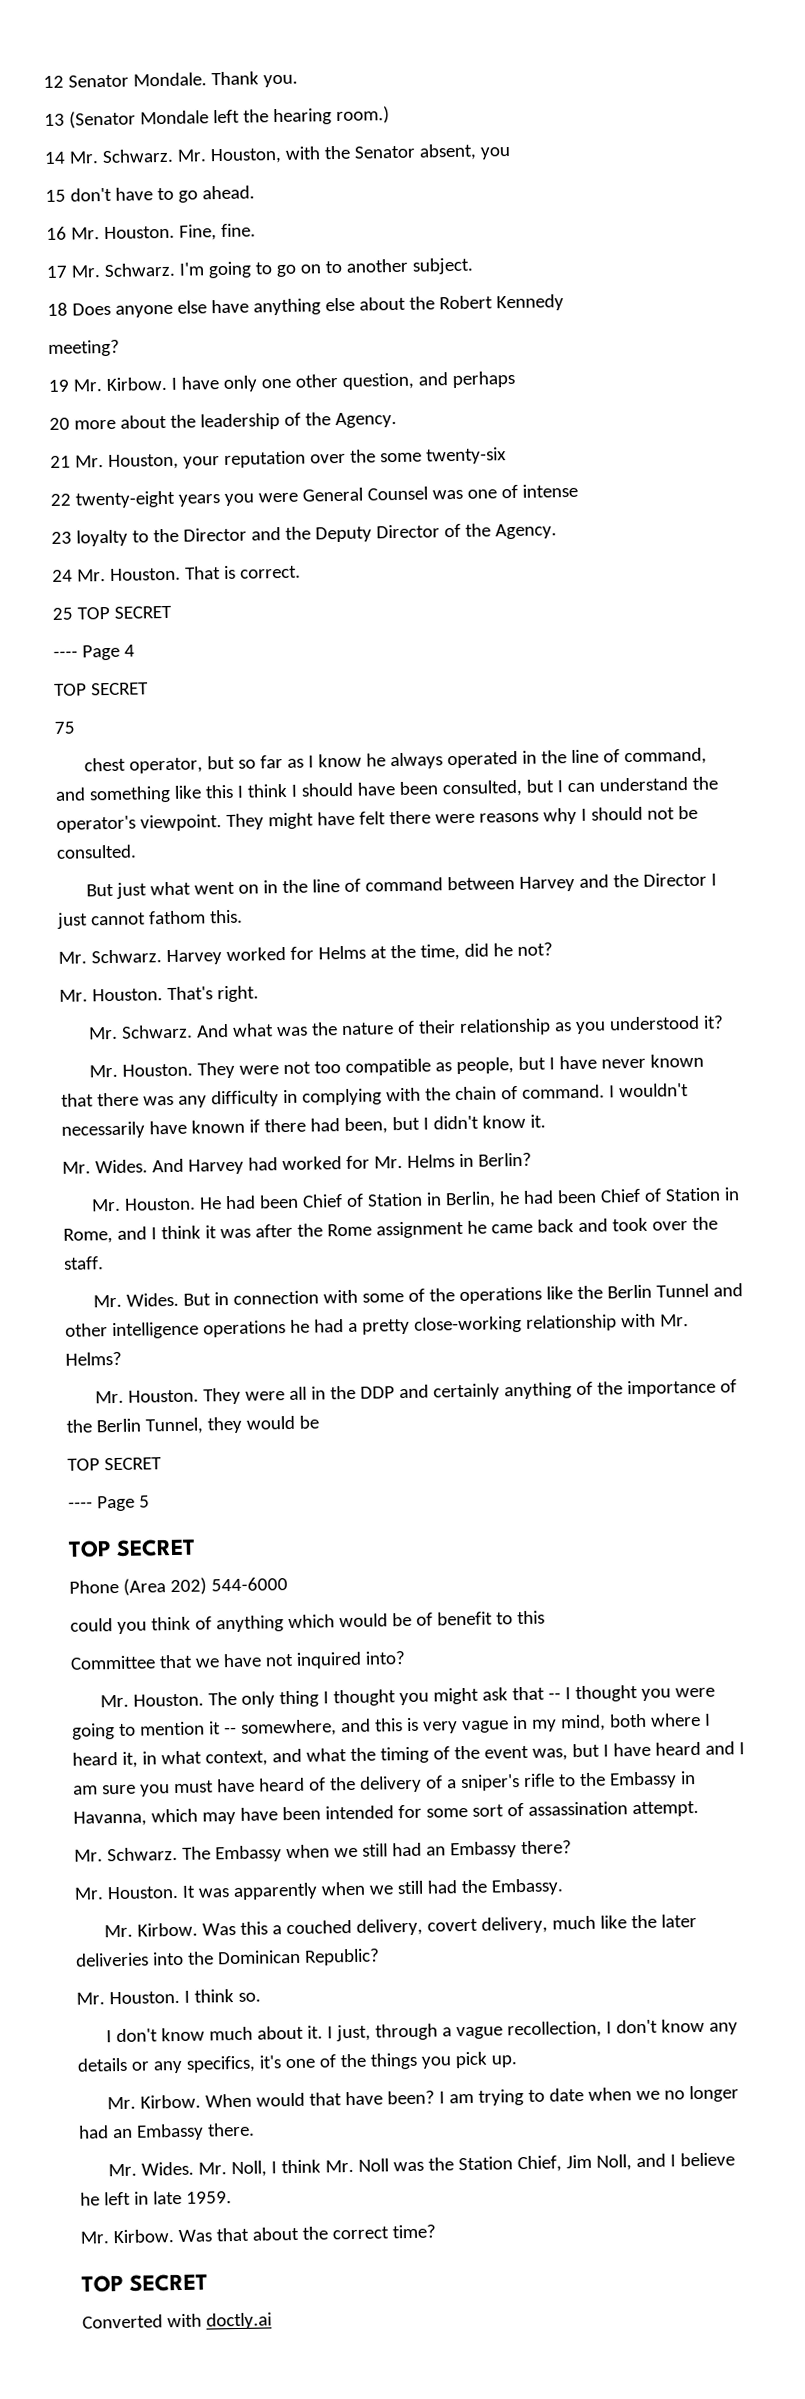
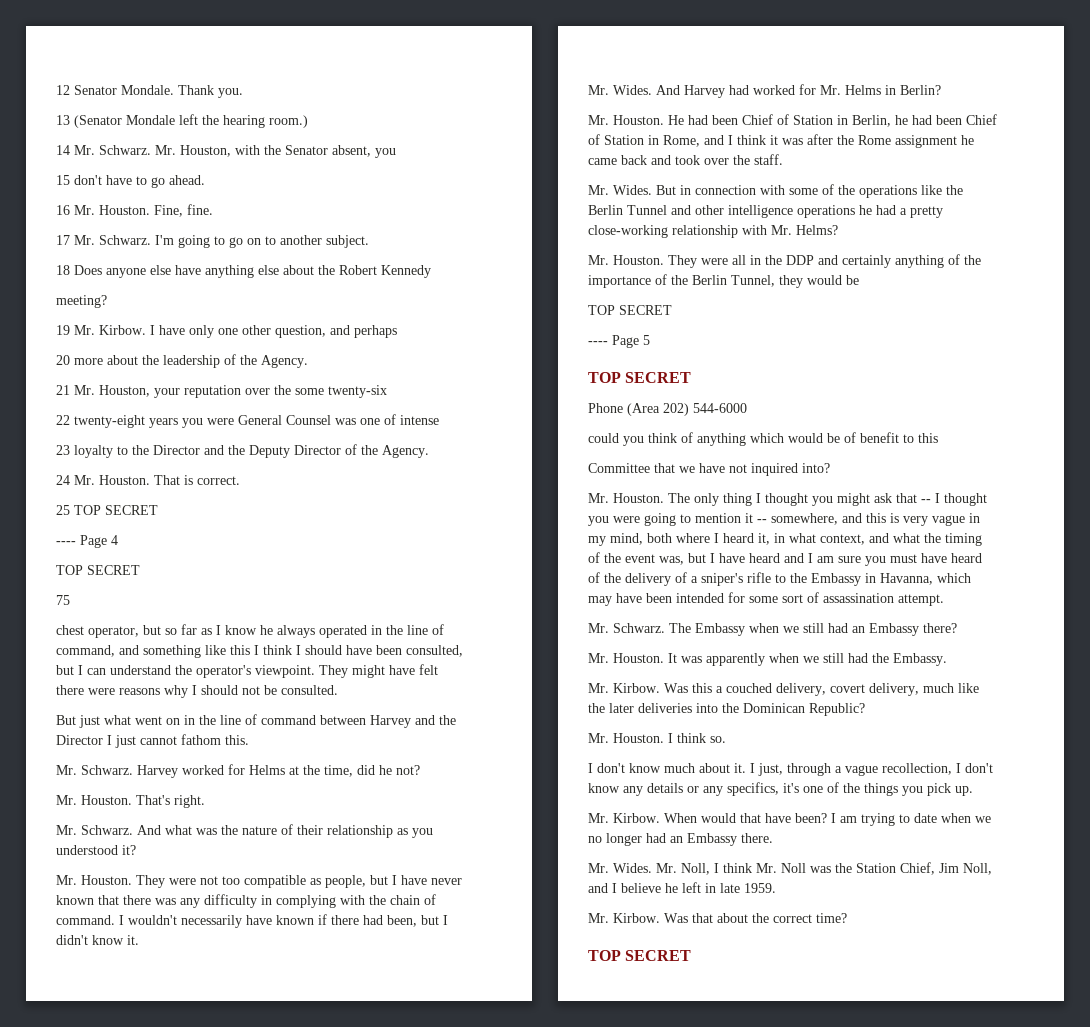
- Converted with doctly.ai

